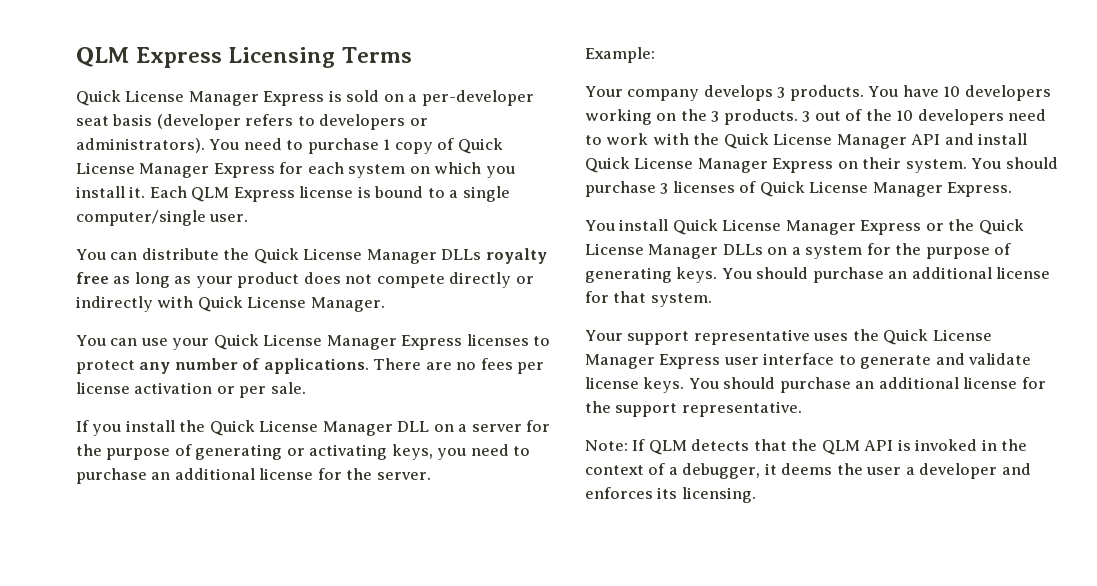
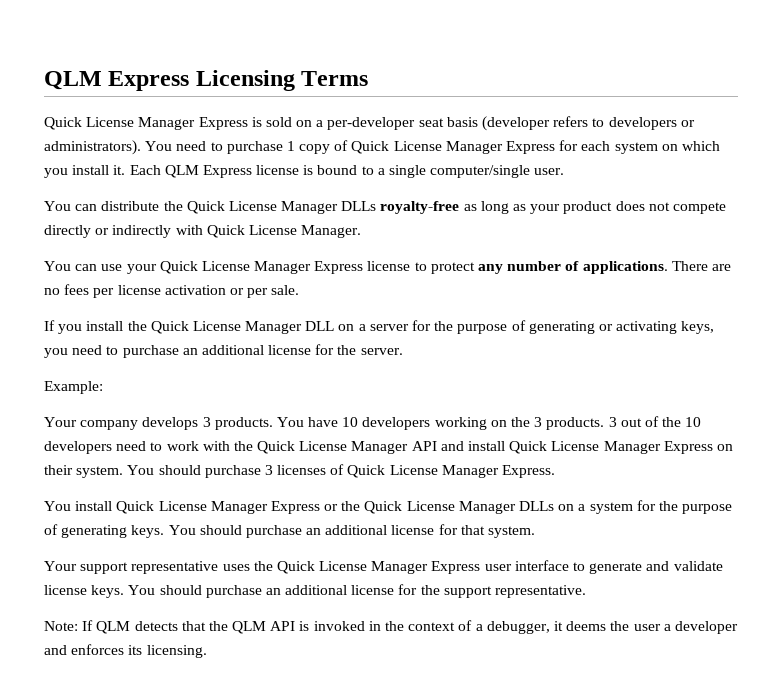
- You can distribute the Quick License Manager DLLs royalty free as long as your product does not compete directly or indirectly with Quick License Manager.
+ You can distribute the Quick License Manager DLLs royalty-free as long as your product does not compete directly or indirectly with Quick License Manager.
- You can use your Quick License Manager Express licenses to protect any number of applications.
+ You can use your Quick License Manager Express license to protect any number of applications.

